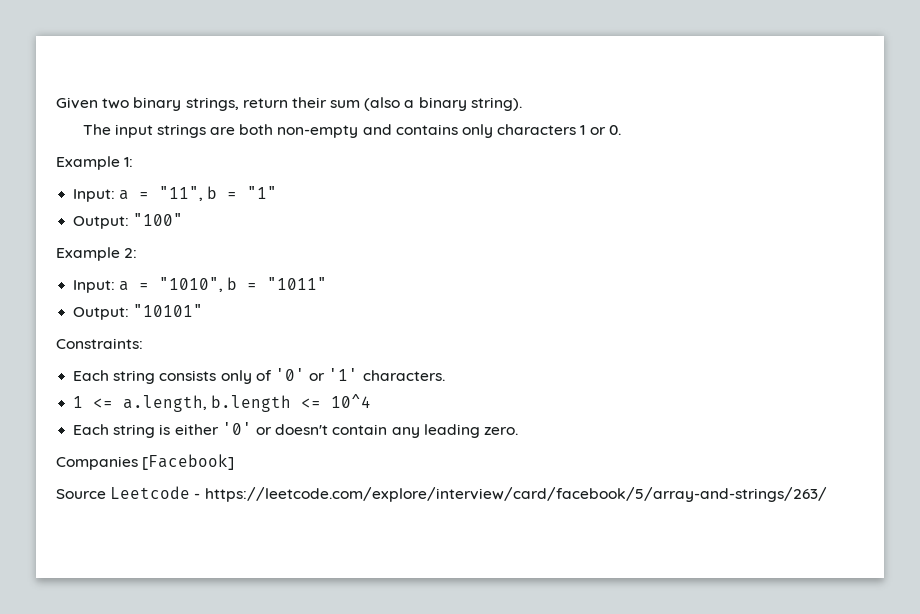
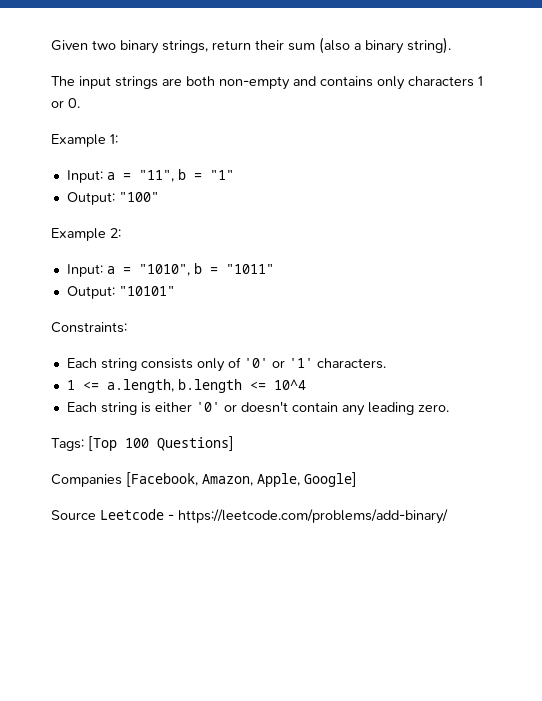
- Companies [Facebook]
+ Tags: [Top 100 Questions]
+ Companies [Facebook, Amazon, Apple, Google]
- Source Leetcode - https://leetcode.com/explore/interview/card/facebook/5/array-and-strings/263/
+ Source Leetcode - https://leetcode.com/problems/add-binary/

